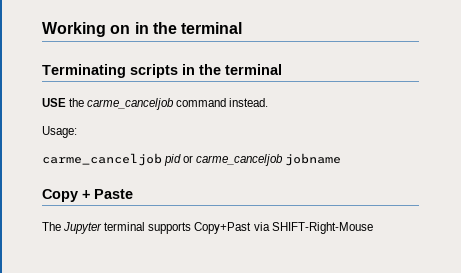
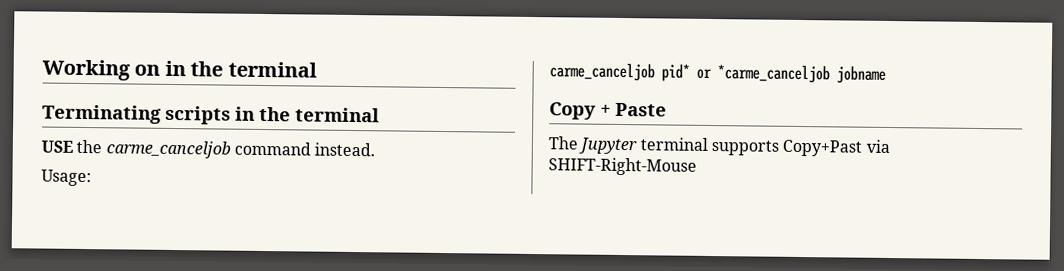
- carme_canceljob pid or carme_canceljob jobname
+ carme_canceljob pid* or *carme_canceljob jobname

